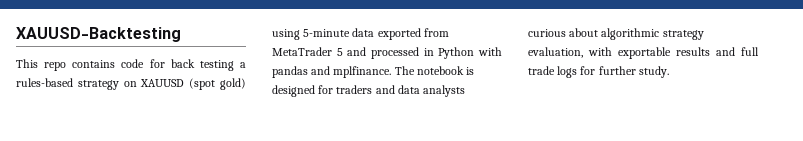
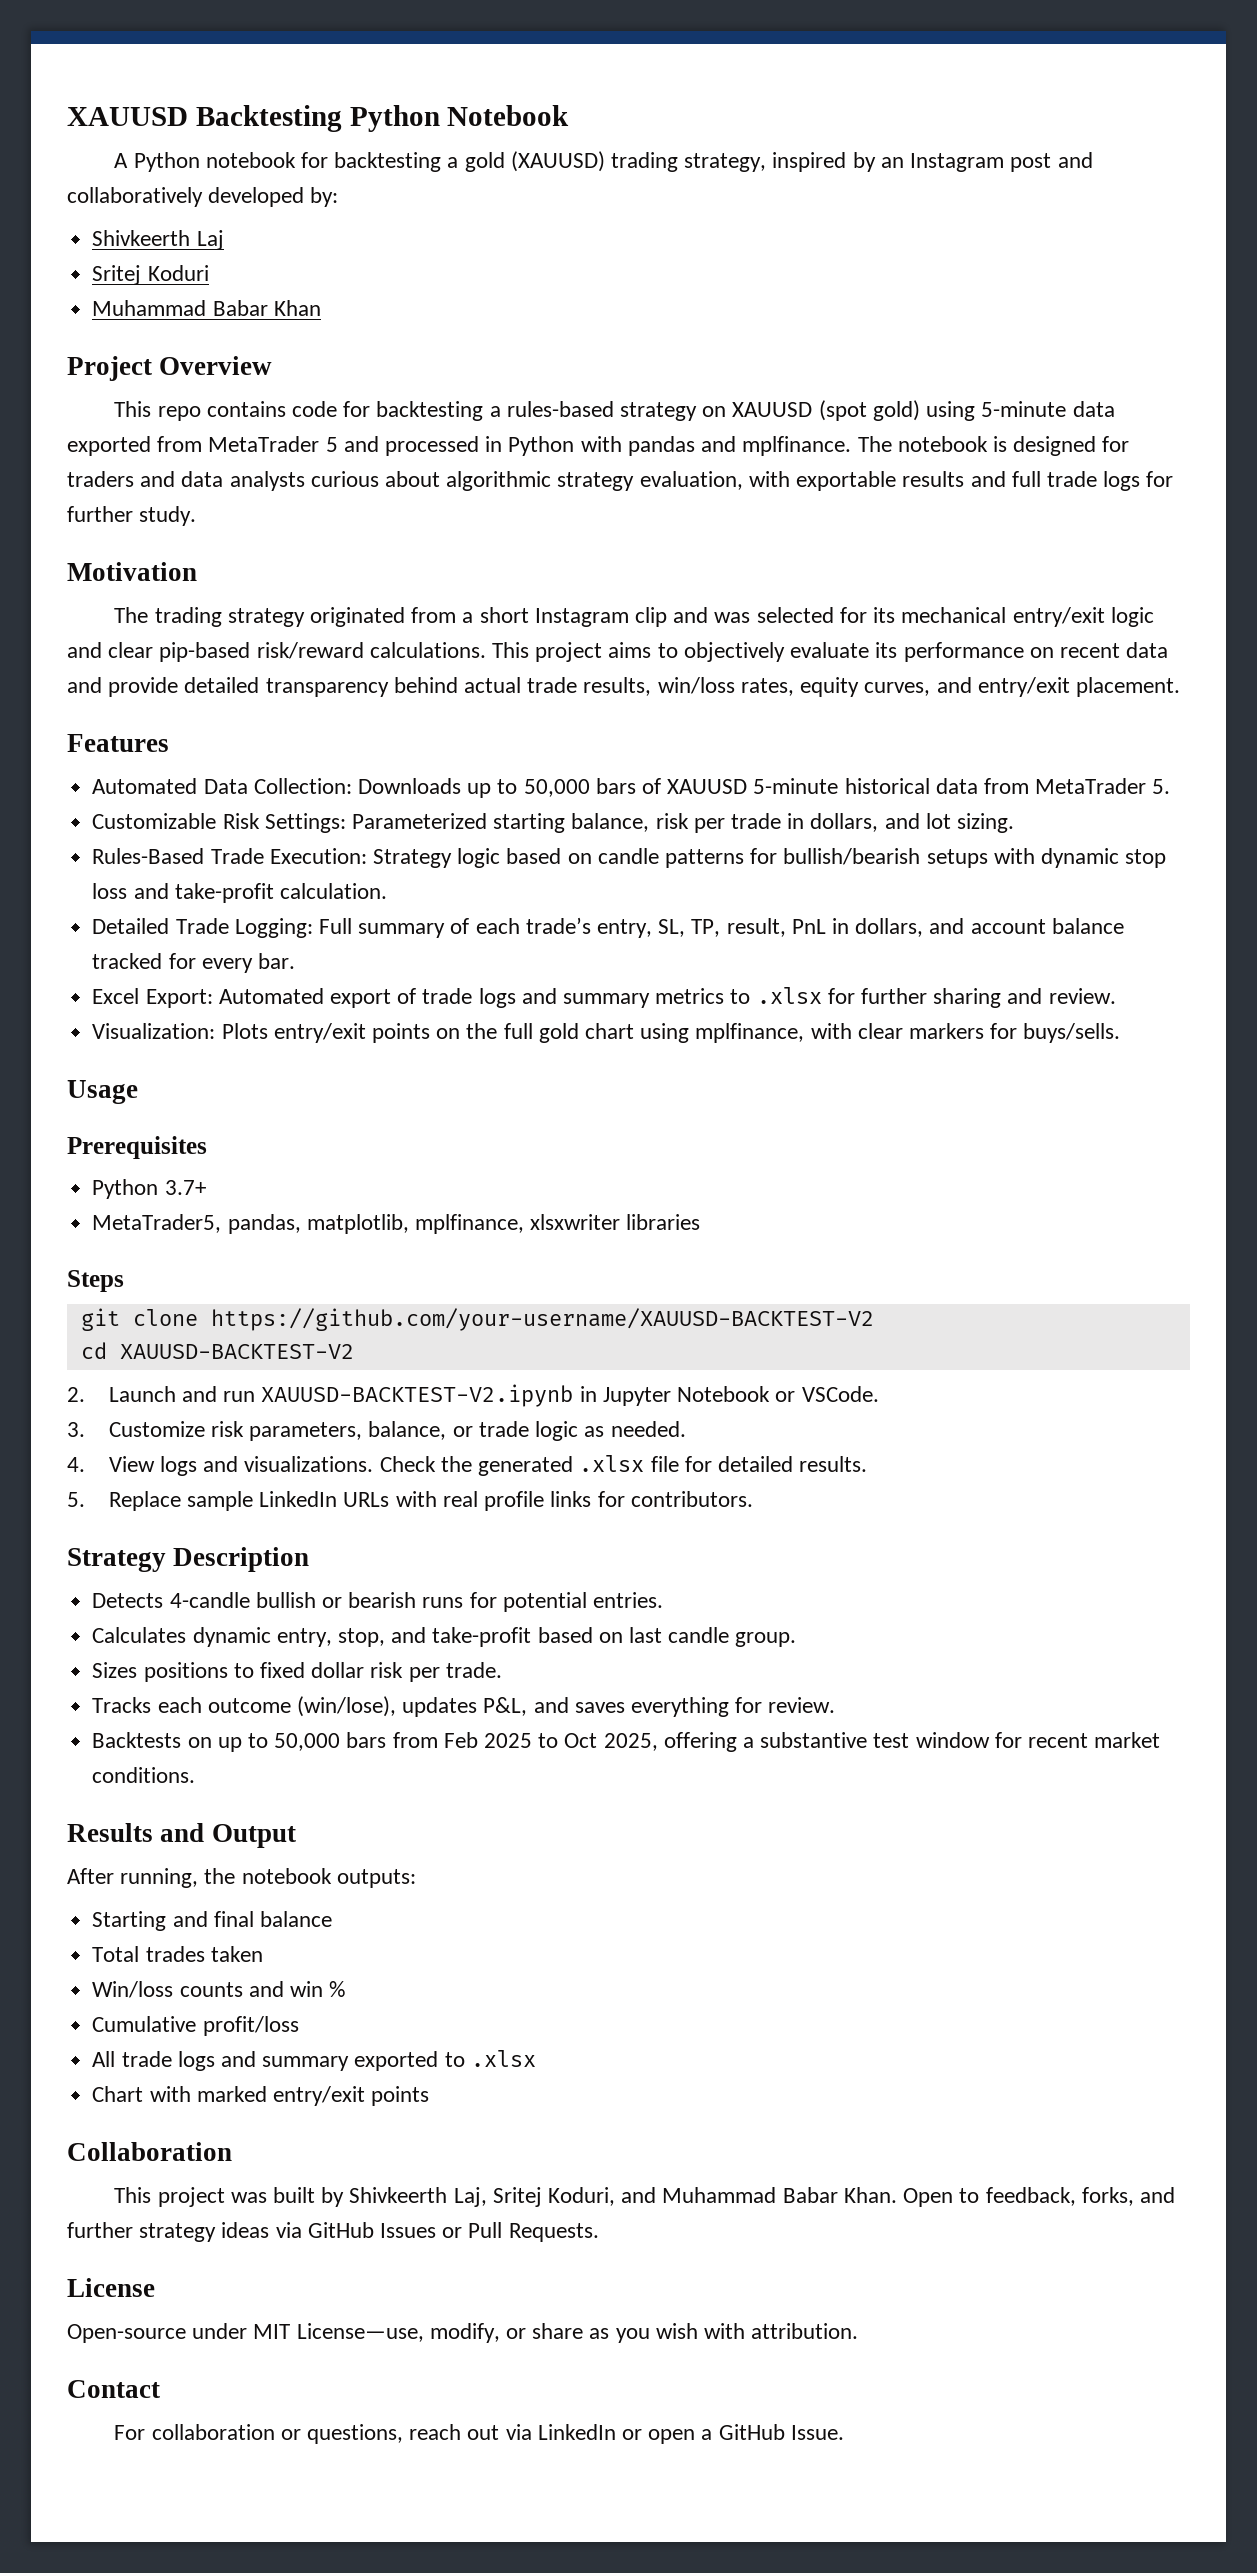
- XAUUSD-Backtesting
+ XAUUSD Backtesting Python Notebook
+ A Python notebook for backtesting a gold (XAUUSD) trading strategy, inspired by an Instagram post and collaboratively developed by:
+ Shivkeerth Laj
+ Sritej Koduri
+ Muhammad Babar Khan
+ Project Overview
- This repo contains code for back testing a rules-based strategy on XAUUSD (spot gold) using 5-minute data exported from MetaTrader 5 and processed in Python with pandas and mplfinance.
+ This repo contains code for backtesting a rules-based strategy on XAUUSD (spot gold) using 5-minute data exported from MetaTrader 5 and processed in Python with pandas and mplfinance.
+ Motivation
+ The trading strategy originated from a short Instagram clip and was selected for its mechanical entry/exit logic and clear pip-based risk/reward calculations. This project aims to objectively evaluate its performance on recent data and provide detailed transparency behind actual trade results, win/loss rates, equity curves, and entry/exit placement.
+ Features
+ Automated Data Collection: Downloads up to 50,000 bars of XAUUSD 5-minute historical data from MetaTrader 5.
+ Customizable Risk Settings: Parameterized starting balance, risk per trade in dollars, and lot sizing.
+ Rules-Based Trade Execution: Strategy logic based on candle patterns for bullish/bearish setups with dynamic stop loss and take-profit calculation.
+ Detailed Trade Logging: Full summary of each trade’s entry, SL, TP, result, PnL in dollars, and account balance tracked for every bar.
+ Excel Export: Automated export of trade logs and summary metrics to .xlsx for further sharing and review.
+ Visualization: Plots entry/exit points on the full gold chart using mplfinance, with clear markers for buys/sells.
+ Usage
+ Prerequisites
+ Python 3.7+
+ MetaTrader5, pandas, matplotlib, mplfinance, xlsxwriter libraries
+ Steps
+ git clone https://github.com/your-username/XAUUSD-BACKTEST-V2
+ cd XAUUSD-BACKTEST-V2
+ 2. Launch and run XAUUSD-BACKTEST-V2.ipynb in Jupyter Notebook or VSCode.
+ 3. Customize risk parameters, balance, or trade logic as needed.
+ 4. View logs and visualizations. Check the generated .xlsx file for detailed results.
+ 5. Replace sample LinkedIn URLs with real profile links for contributors.
+ Strategy Description
+ Detects 4-candle bullish or bearish runs for potential entries.
+ Calculates dynamic entry, stop, and take-profit based on last candle group.
+ Sizes positions to fixed dollar risk per trade.
+ Tracks each outcome (win/lose), updates P&L, and saves everything for review.
+ Backtests on up to 50,000 bars from Feb 2025 to Oct 2025, offering a substantive test window for recent market conditions.
+ Results and Output
+ After running, the notebook outputs:
+ Starting and final balance
+ Total trades taken
+ Win/loss counts and win %
+ Cumulative profit/loss
+ All trade logs and summary exported to .xlsx
+ Chart with marked entry/exit points
+ Collaboration
+ This project was built by Shivkeerth Laj, Sritej Koduri, and Muhammad Babar Khan. Open to feedback, forks, and further strategy ideas via GitHub Issues or Pull Requests.
+ License
+ Open-source under MIT License—use, modify, or share as you wish with attribution.
+ Contact
+ For collaboration or questions, reach out via LinkedIn or open a GitHub Issue.

